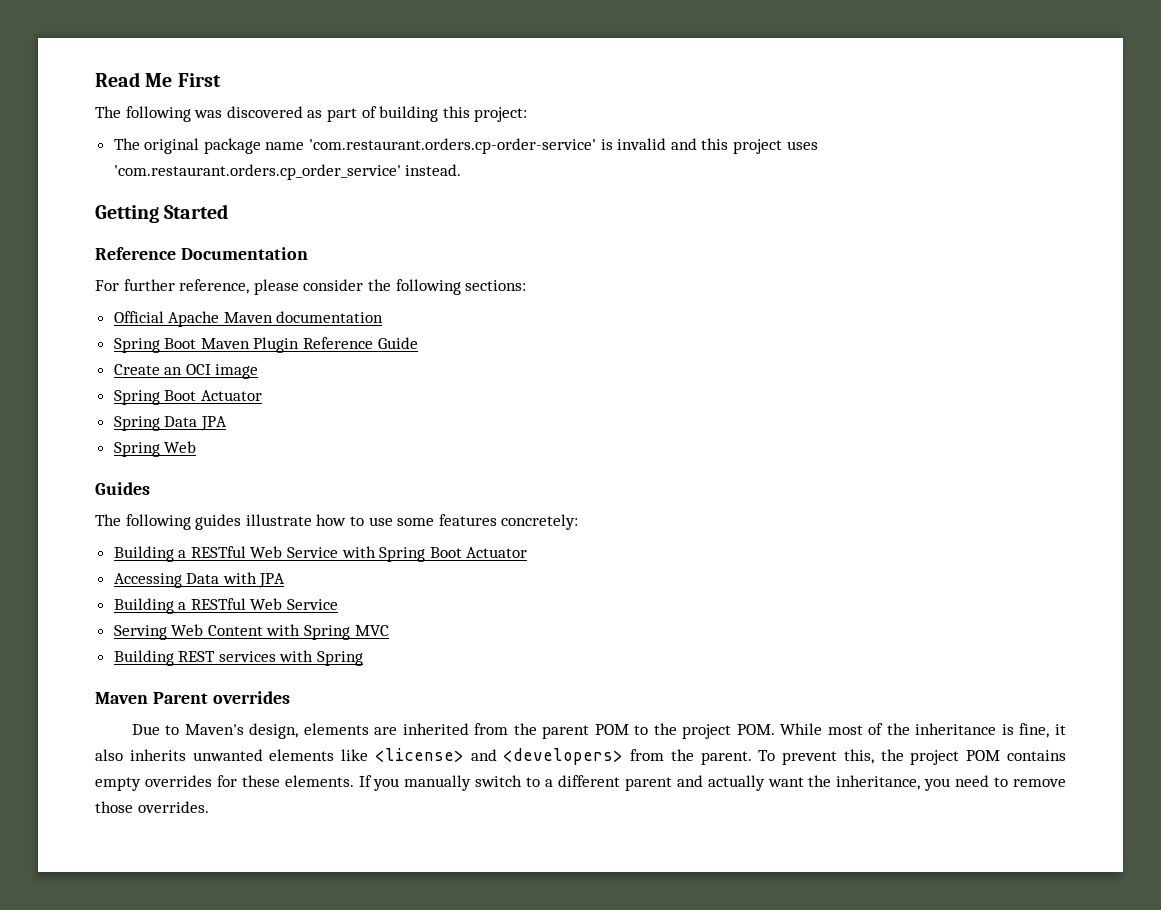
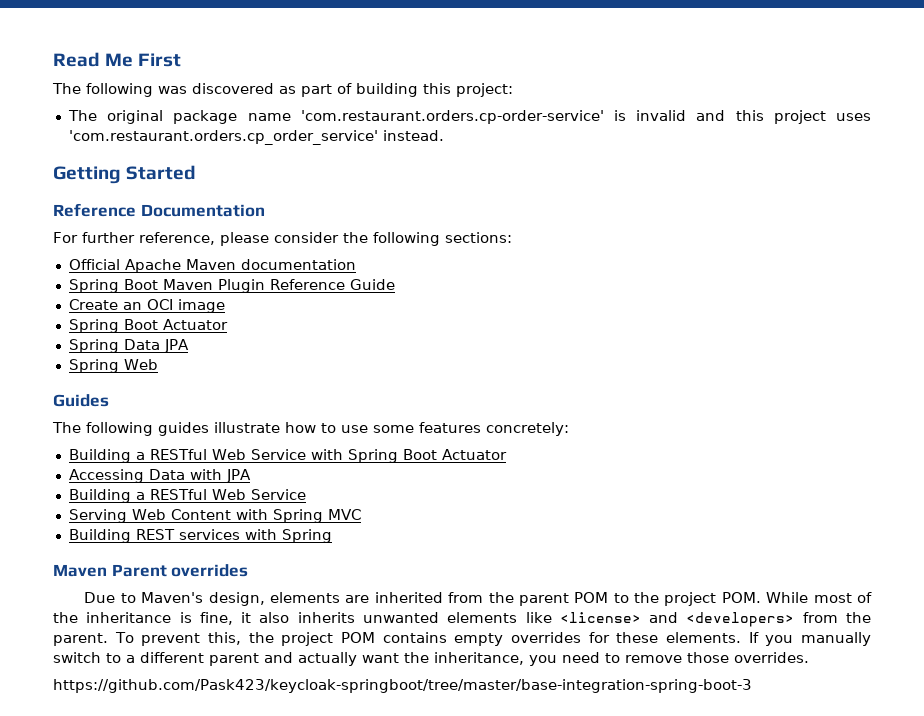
+ https://github.com/Pask423/keycloak-springboot/tree/master/base-integration-spring-boot-3

